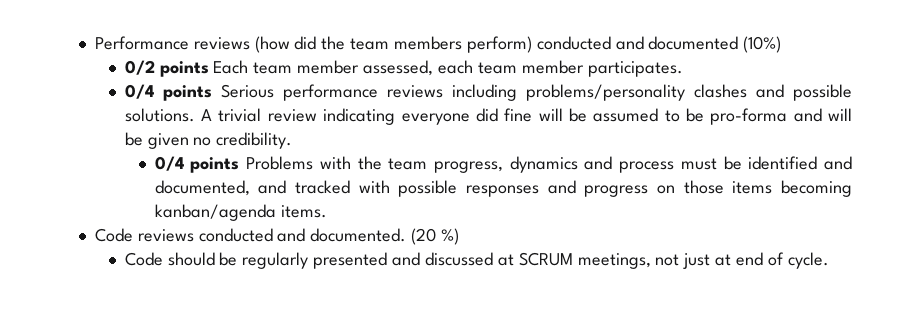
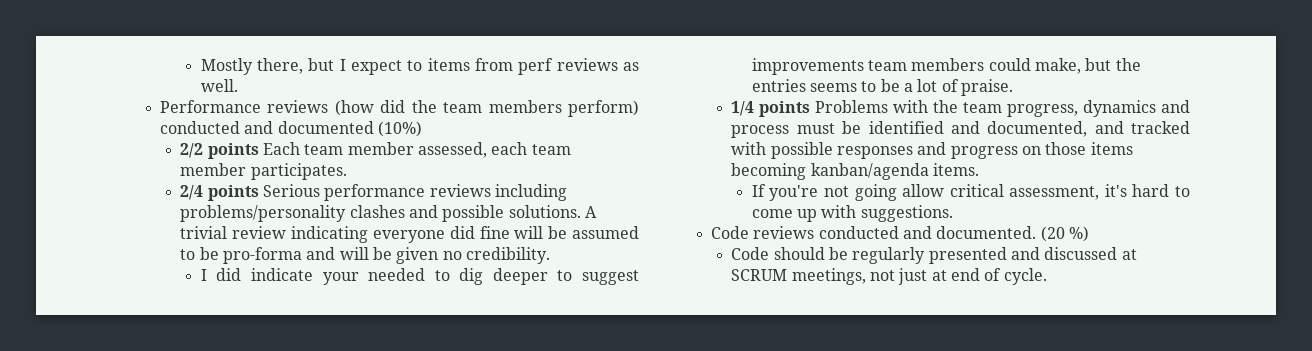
+ Mostly there, but I expect to items from perf reviews as well.
- 0/2 points Each team member assessed, each team member participates.
+ 2/2 points Each team member assessed, each team member participates.
- 0/4 points Serious performance reviews including problems/personality clashes and possible solutions.
+ 2/4 points Serious performance reviews including problems/personality clashes and possible solutions.
- 0/4 points Problems with the team progress, dynamics and process must be identified and documented, and tracked with possible responses and progress on those items becoming kanban/agenda items.
+ I did indicate your needed to dig deeper to suggest improvements team members could make, but the entries seems to be a lot of praise.
+ 1/4 points Problems with the team progress, dynamics and process must be identified and documented, and tracked with possible responses and progress on those items becoming kanban/agenda items.
+ If you're not going allow critical assessment, it's hard to come up with suggestions.

